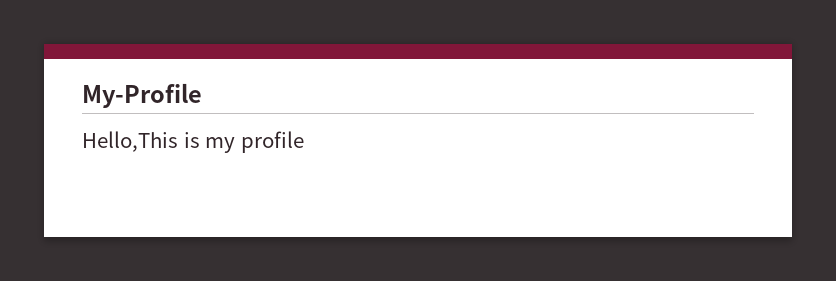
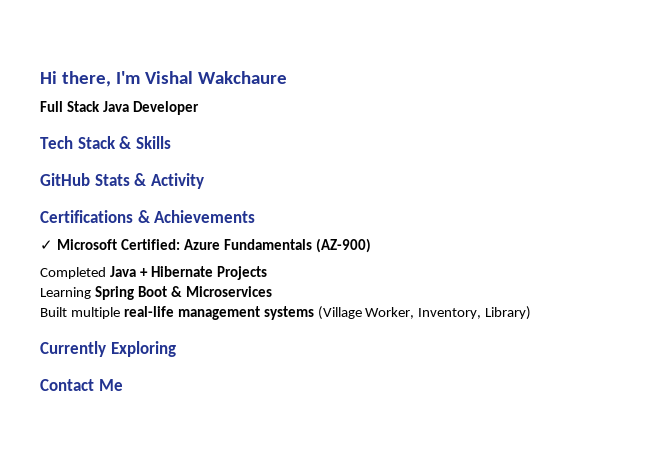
- My-Profile
- Hello,This is my profile
+ Hi there, I'm Vishal Wakchaure
+ Full Stack Java Developer
+ Tech Stack & Skills
+ GitHub Stats & Activity
+ Certifications & Achievements
+ ✓ Microsoft Certified: Azure Fundamentals (AZ-900)
+ Completed Java + Hibernate Projects
+ Learning Spring Boot & Microservices
+ Built multiple real-life management systems (Village Worker, Inventory, Library)
+ Currently Exploring
+ Contact Me

